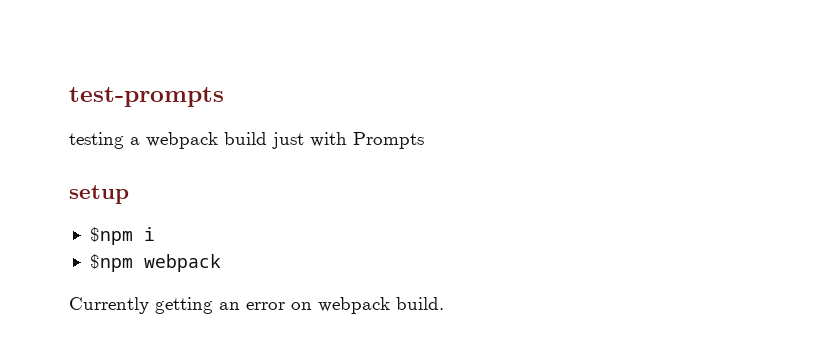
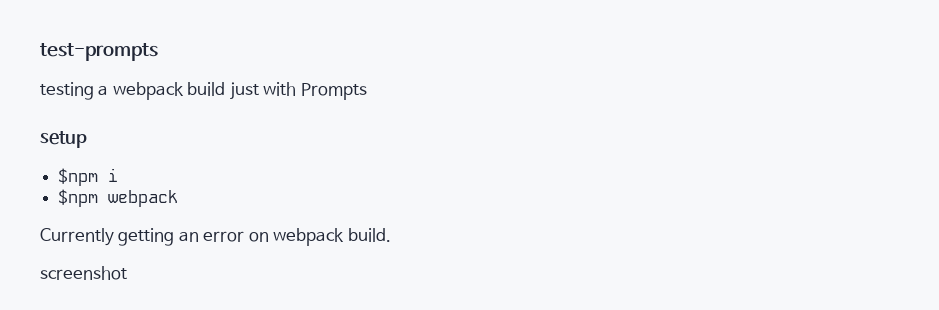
+ screenshot

